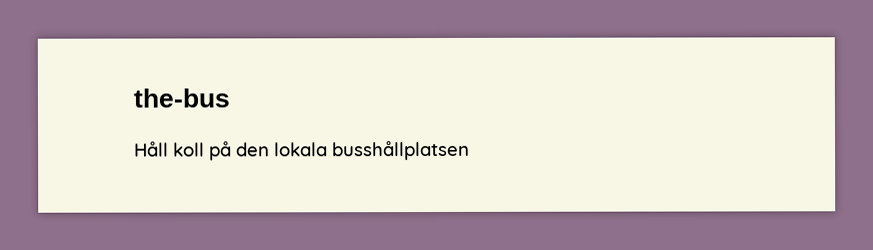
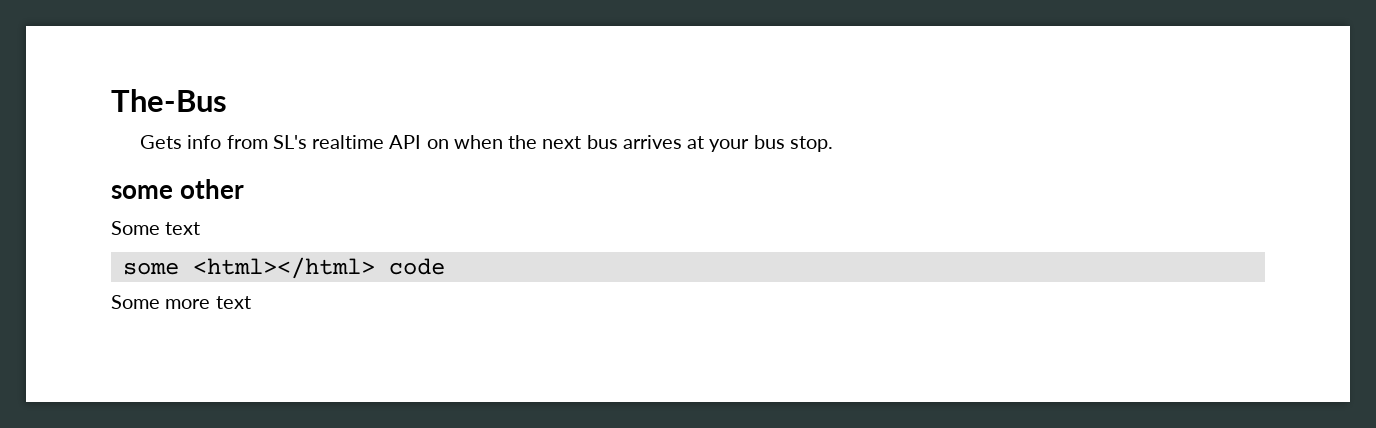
- the-bus
- Håll koll på den lokala busshållplatsen
+ The-Bus
+ Gets info from SL's realtime API on when the next bus arrives at your bus stop.
+ some other
+ Some text
+ some <html></html> code
+ Some more text

